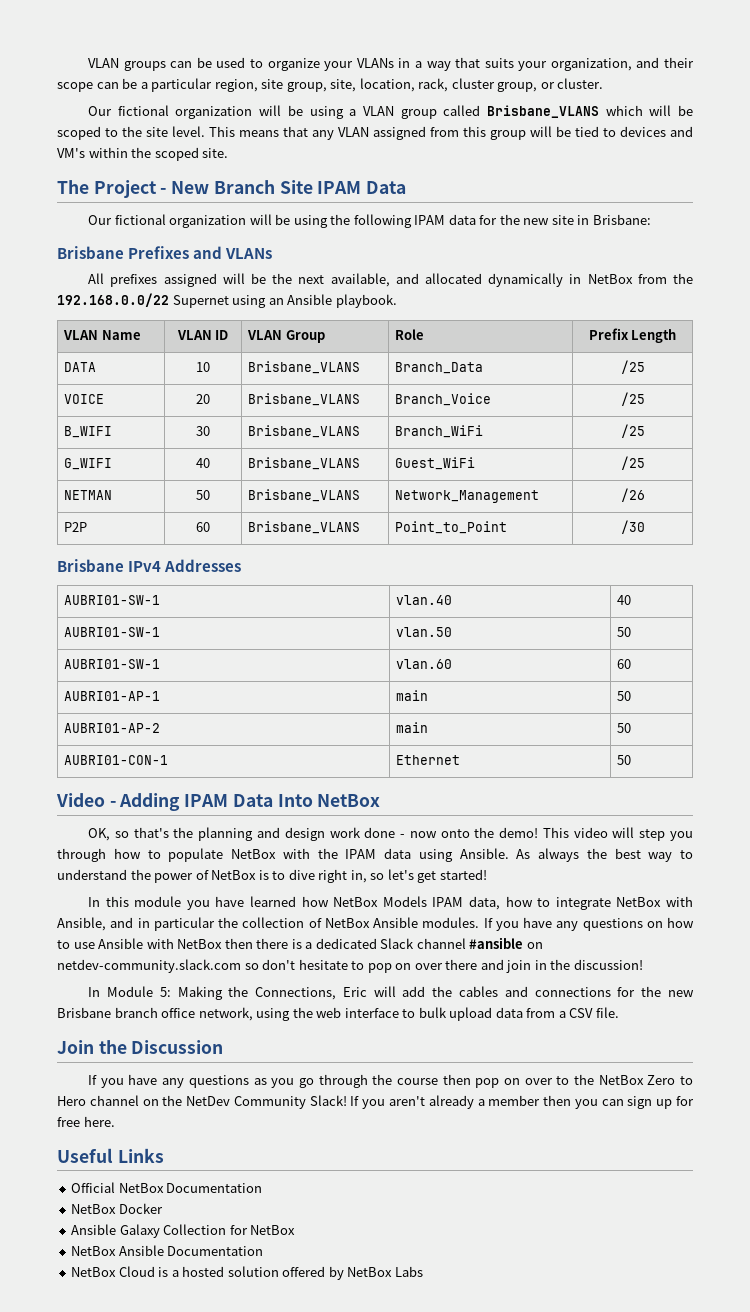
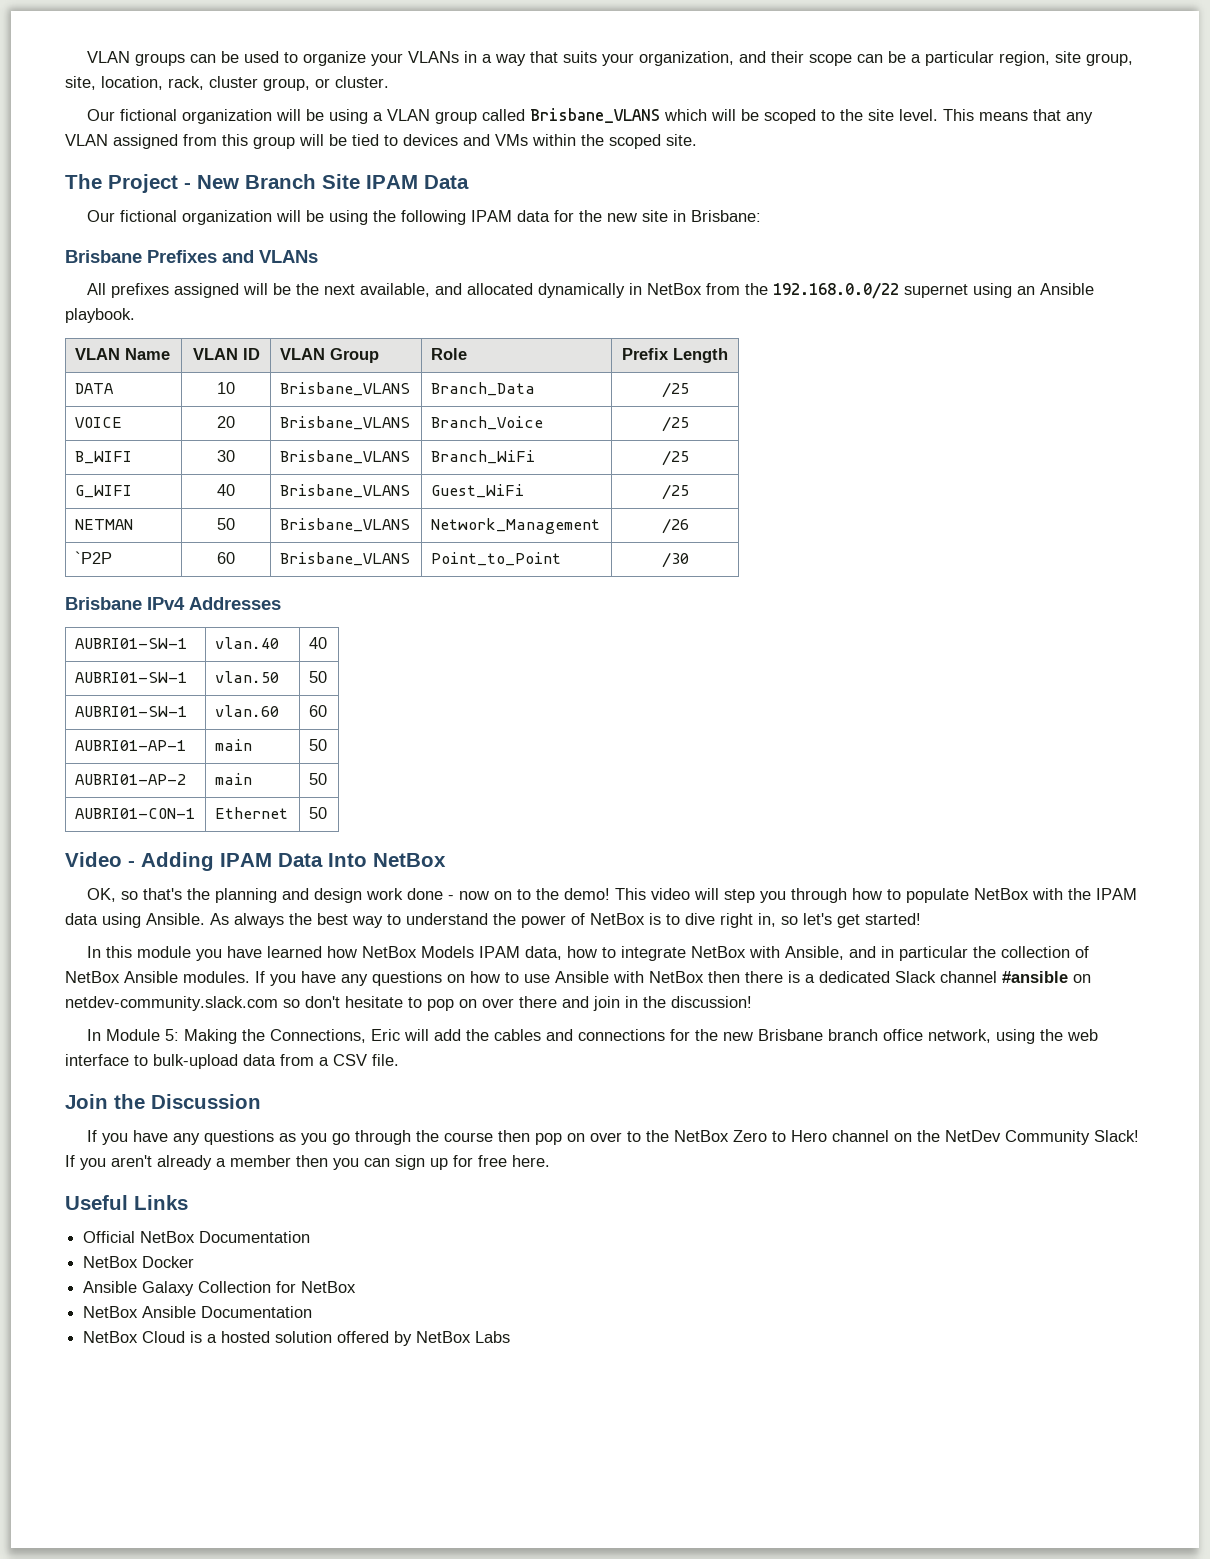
- This means that any VLAN assigned from this group will be tied to devices and VM's within the scoped site.
+ This means that any VLAN assigned from this group will be tied to devices and VMs within the scoped site.
- All prefixes assigned will be the next available, and allocated dynamically in NetBox from the 192.168.0.0/22 Supernet using an Ansible playbook.
+ All prefixes assigned will be the next available, and allocated dynamically in NetBox from the 192.168.0.0/22 supernet using an Ansible playbook.
- P2P | 60 | Brisbane_VLANS | Point_to_Point | /30
+ `P2P | 60 | Brisbane_VLANS | Point_to_Point | /30
- OK, so that's the planning and design work done - now onto the demo!
+ OK, so that's the planning and design work done - now on to the demo!
- In Module 5: Making the Connections, Eric will add the cables and connections for the new Brisbane branch office network, using the web interface to bulk upload data from a CSV file.
+ In Module 5: Making the Connections, Eric will add the cables and connections for the new Brisbane branch office network, using the web interface to bulk-upload data from a CSV file.

